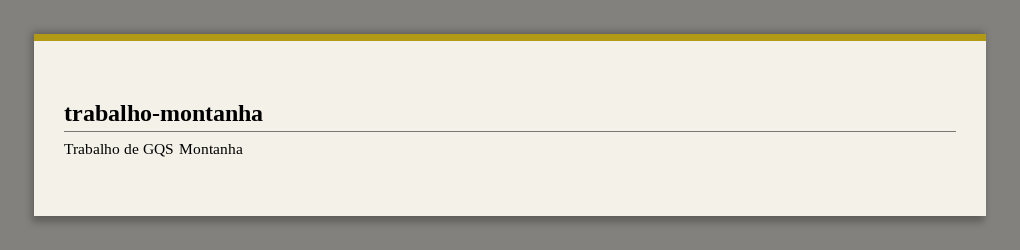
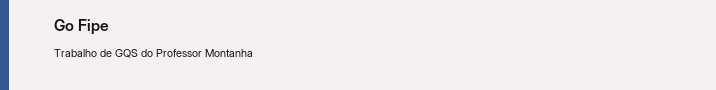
- trabalho-montanha
+ Go Fipe
- Trabalho de GQS Montanha
+ Trabalho de GQS do Professor Montanha

